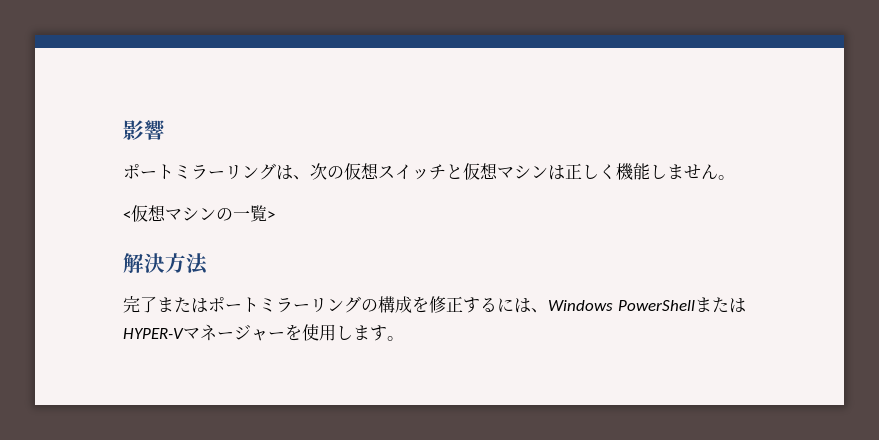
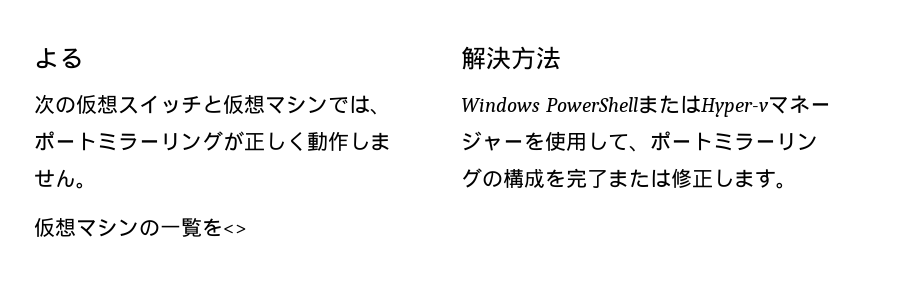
- 影響
- ポートミラーリングは、次の仮想スイッチと仮想マシンは正しく機能しません。
+ よる
+ 次の仮想スイッチと仮想マシンでは、ポートミラーリングが正しく動作しません。
- <仮想マシンの一覧>
+ 仮想マシンの一覧を<>
- 完了またはポートミラーリングの構成を修正するには、Windows PowerShellまたはHYPER-Vマネージャーを使用します。
+ Windows PowerShellまたはHyper-vマネージャーを使用して、ポートミラーリングの構成を完了または修正します。

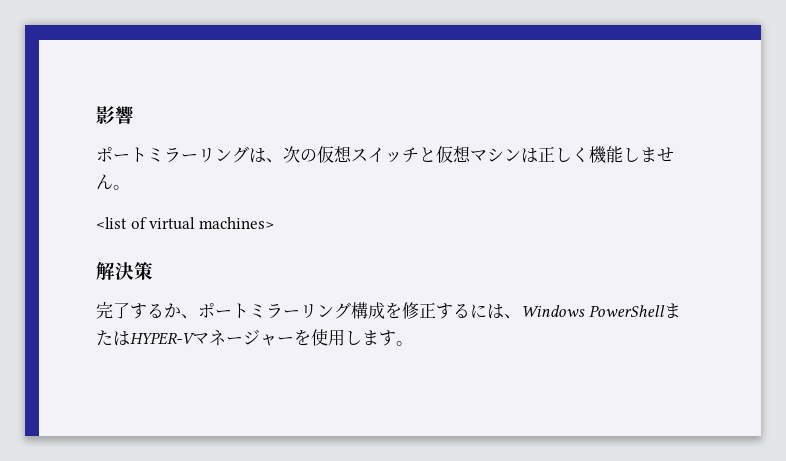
- よる
- 次の仮想スイッチと仮想マシンでは、ポートミラーリングが正しく動作しません。
- 仮想マシンの一覧を<>
- 解決方法
- Windows PowerShellまたはHyper-vマネージャーを使用して、ポートミラーリングの構成を完了または修正します。
+ 影響
+ ポートミラーリングは、次の仮想スイッチと仮想マシンは正しく機能しません。
+ <list of virtual machines>
+ 解決策
+ 完了するか、ポートミラーリング構成を修正するには、Windows PowerShellまたはHYPER-Vマネージャーを使用します。

